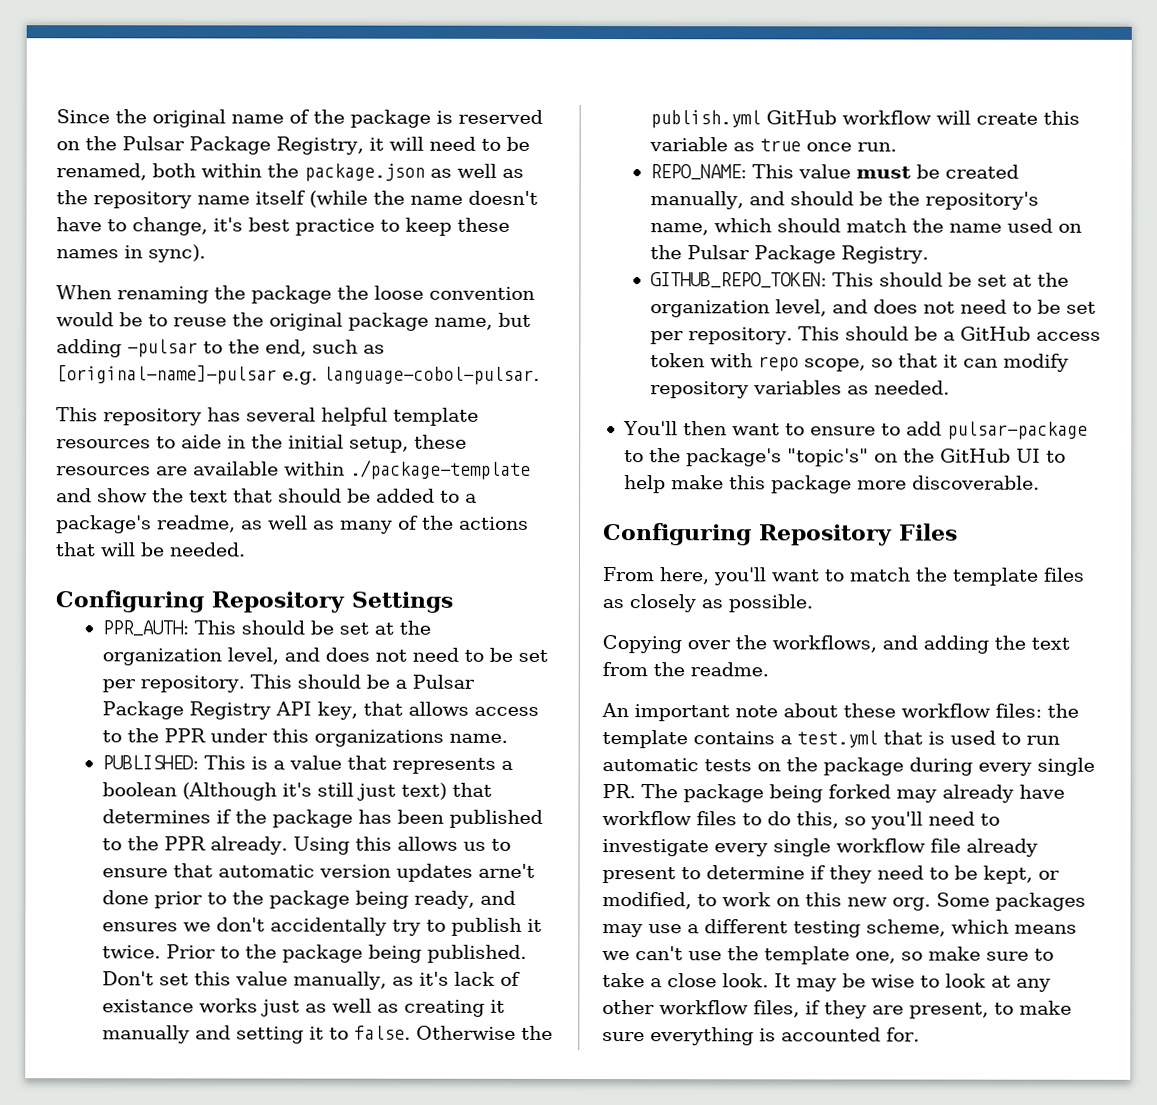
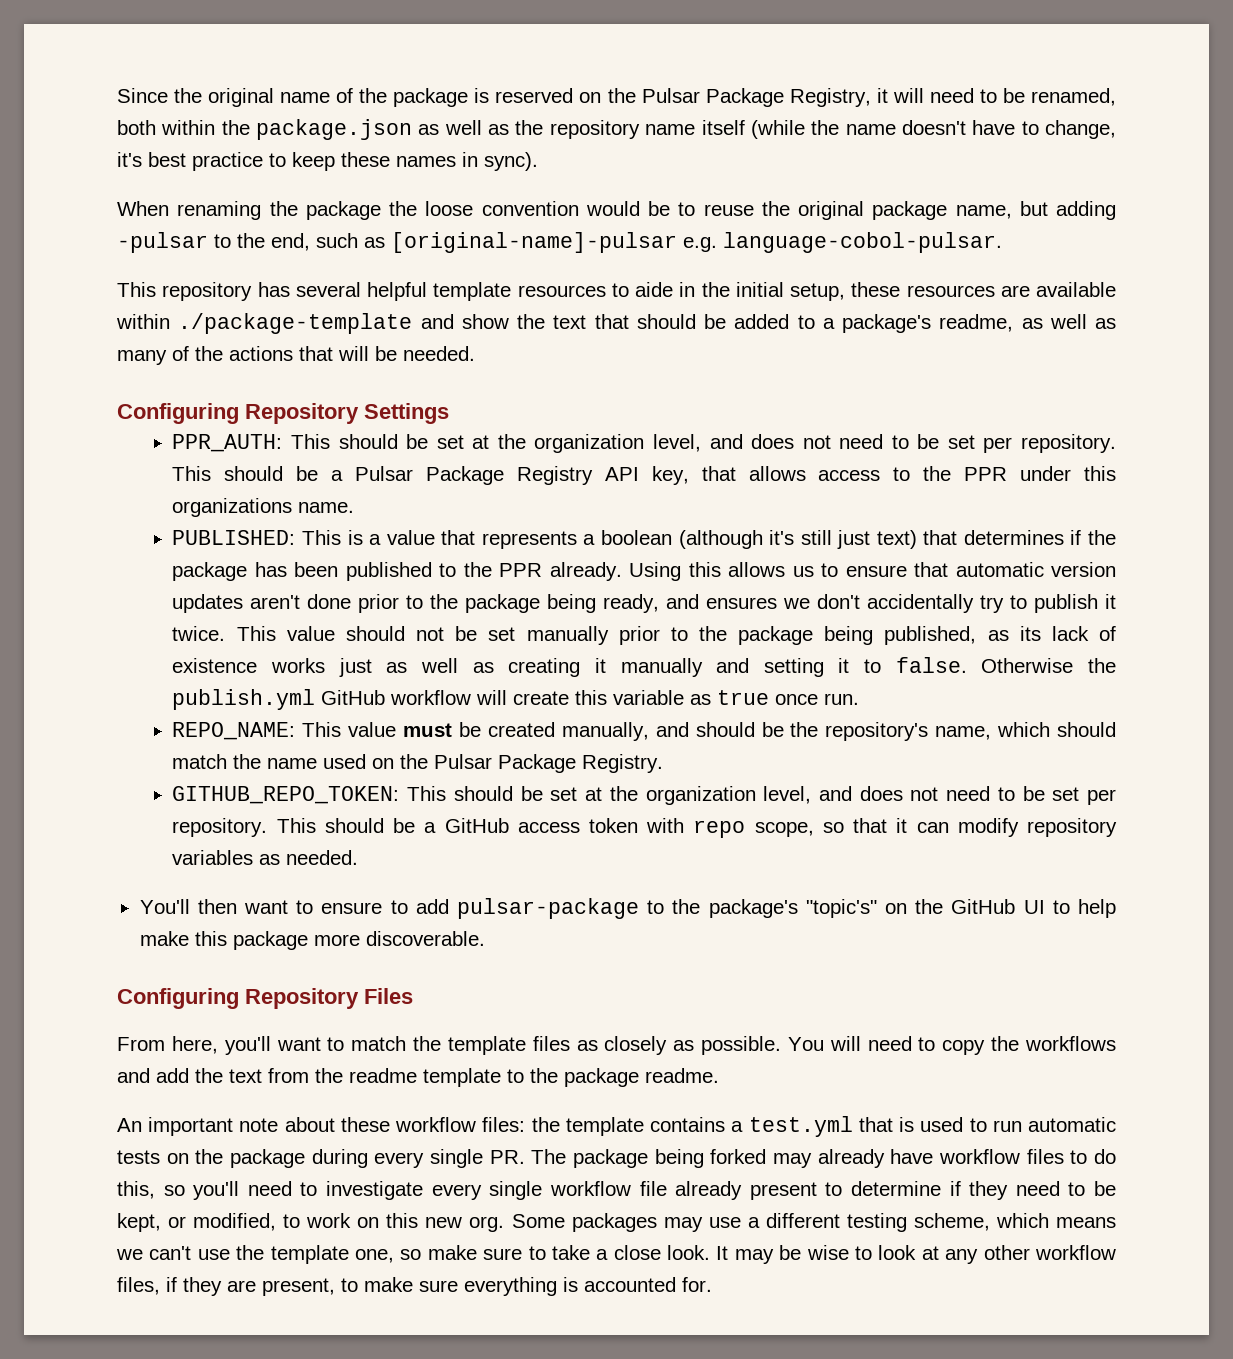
- PUBLISHED: This is a value that represents a boolean (Although it's still just text) that determines if the package has been published to the PPR already.
+ PUBLISHED: This is a value that represents a boolean (although it's still just text) that determines if the package has been published to the PPR already.
- Using this allows us to ensure that automatic version updates arne't done prior to the package being ready, and ensures we don't accidentally try to publish it twice.
+ Using this allows us to ensure that automatic version updates aren't done prior to the package being ready, and ensures we don't accidentally try to publish it twice.
- Prior to the package being published. Don't set this value manually, as it's lack of existance works just as well as creating it manually and setting it to false.
+ This value should not be set manually prior to the package being published, as its lack of existence works just as well as creating it manually and setting it to false.
- From here, you'll want to match the template files as closely as possible.
- Copying over the workflows, and adding the text from the readme.
+ From here, you'll want to match the template files as closely as possible. You will need to copy the workflows and add the text from the readme template to the package readme.

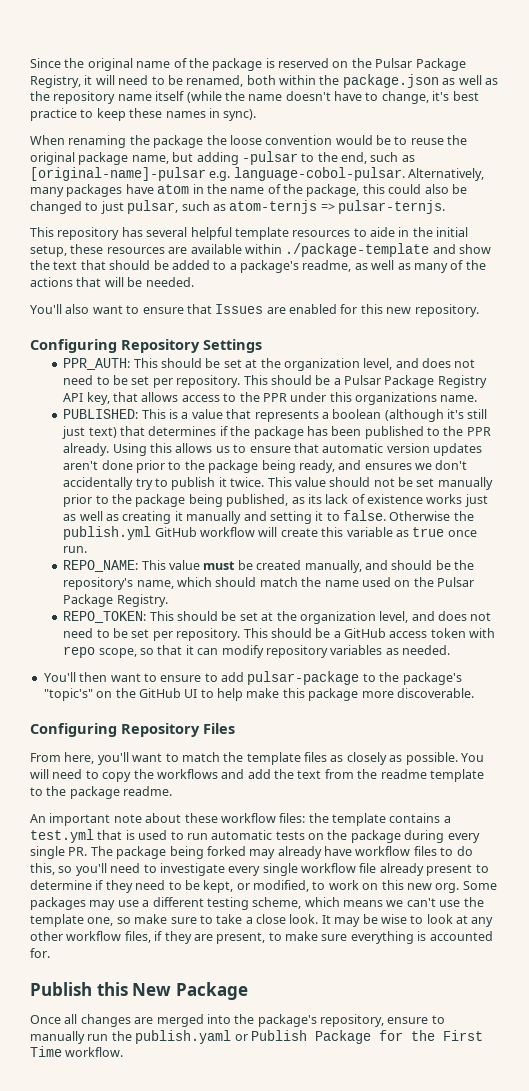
+ Alternatively, many packages have atom in the name of the package, this could also be changed to just pulsar, such as atom-ternjs => pulsar-ternjs.
+ You'll also want to ensure that Issues are enabled for this new repository.
- GITHUB_REPO_TOKEN: This should be set at the organization level, and does not need to be set per repository.
+ REPO_TOKEN: This should be set at the organization level, and does not need to be set per repository.
+ Publish this New Package
+ Once all changes are merged into the package's repository, ensure to manually run the publish.yaml or Publish Package for the First Time workflow.

